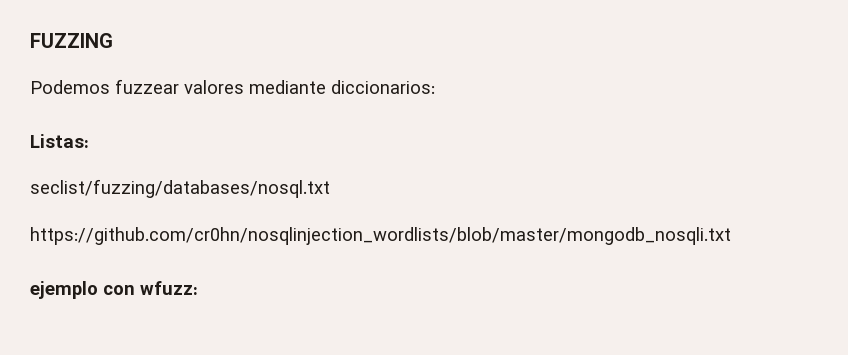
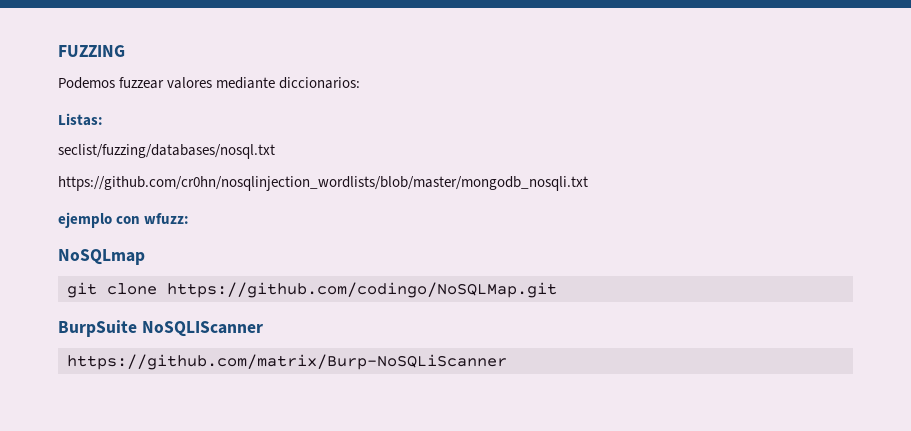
+ NoSQLmap
+ git clone https://github.com/codingo/NoSQLMap.git
+ BurpSuite NoSQLIScanner
+ https://github.com/matrix/Burp-NoSQLiScanner

